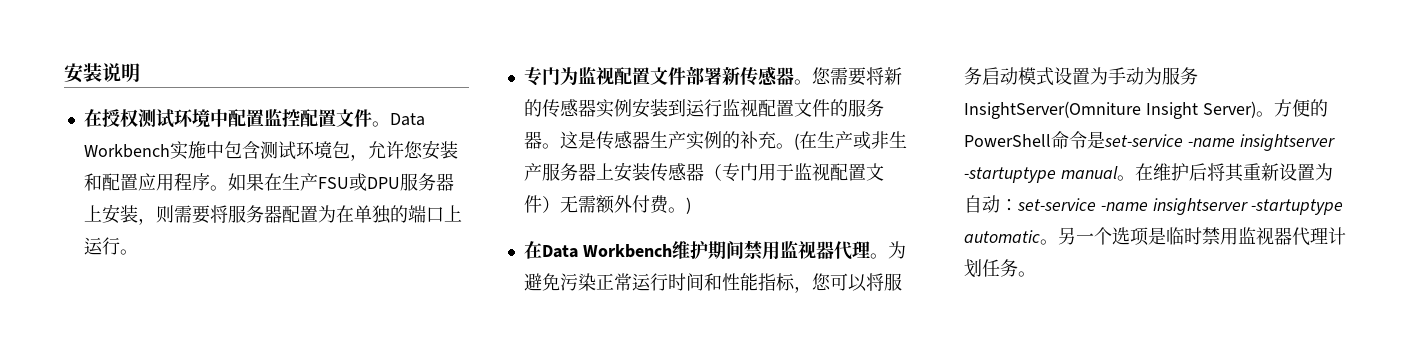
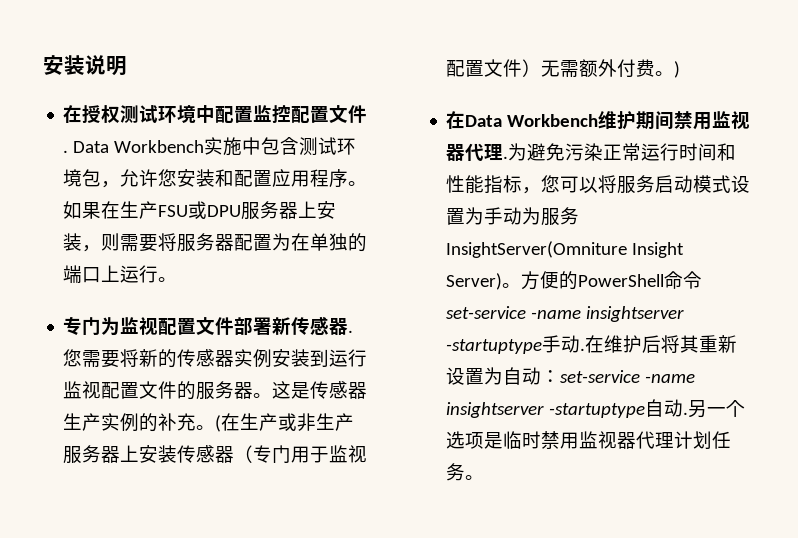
- 在授权测试环境中配置监控配置文件。
+ 在授权测试环境中配置监控配置文件.
- 专门为监视配置文件部署新传感器。
+ 专门为监视配置文件部署新传感器.
- 在Data Workbench维护期间禁用监视器代理。
+ 在Data Workbench维护期间禁用监视器代理.
- 方便的PowerShell命令是set-service -name insightserver -startuptype manual。
+ 方便的PowerShell命令set-service -name insightserver -startuptype手动.
- 在维护后将其重新设置为自动：set-service -name insightserver -startuptype automatic。
+ 在维护后将其重新设置为自动：set-service -name insightserver -startuptype自动.

